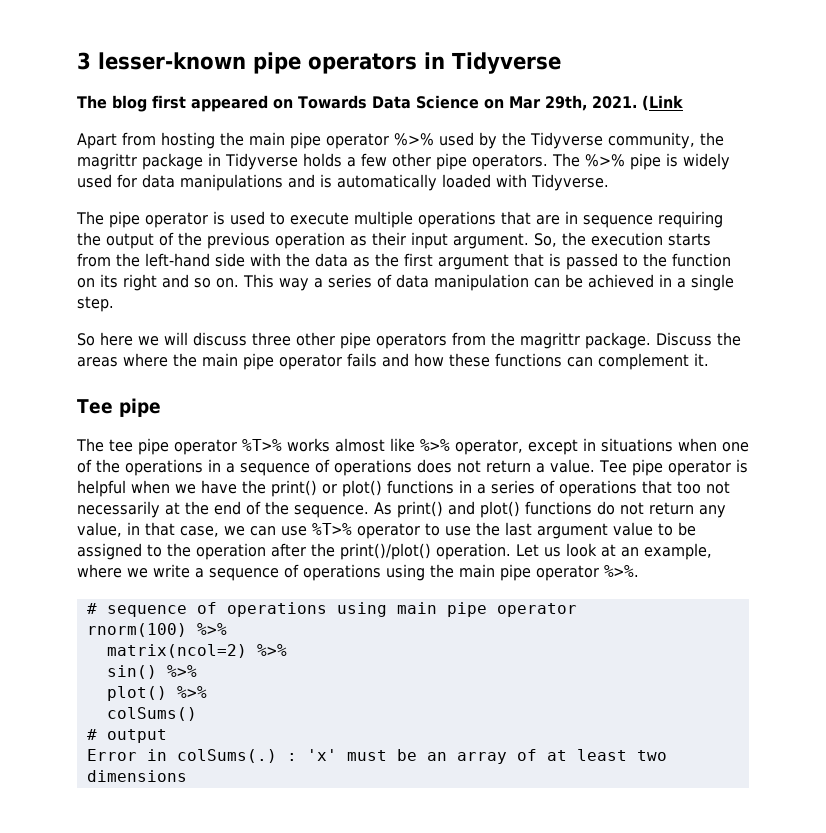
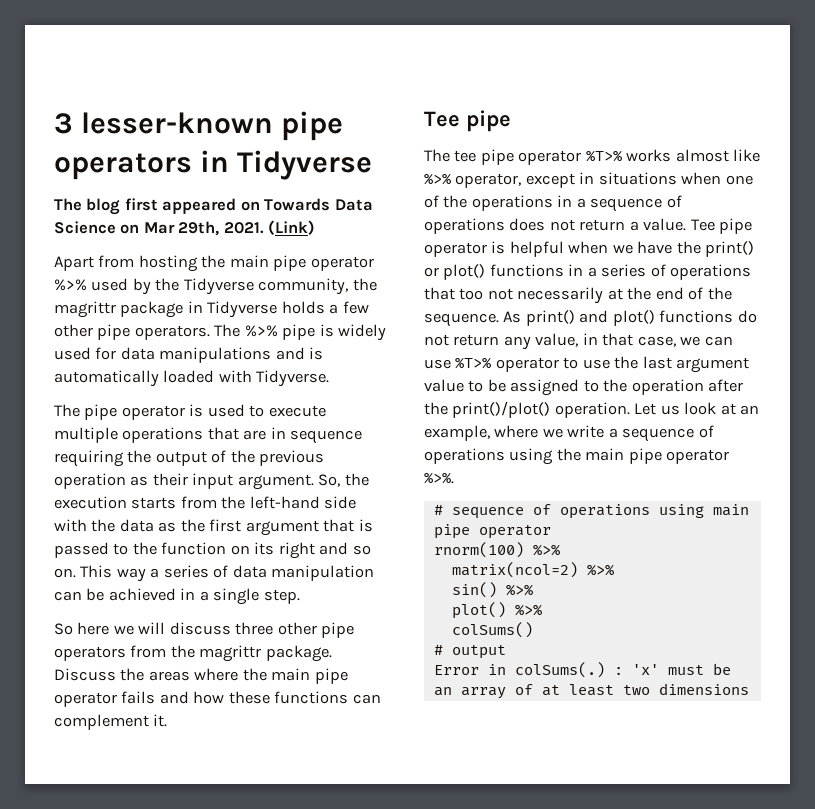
- (Link
+ (Link)

